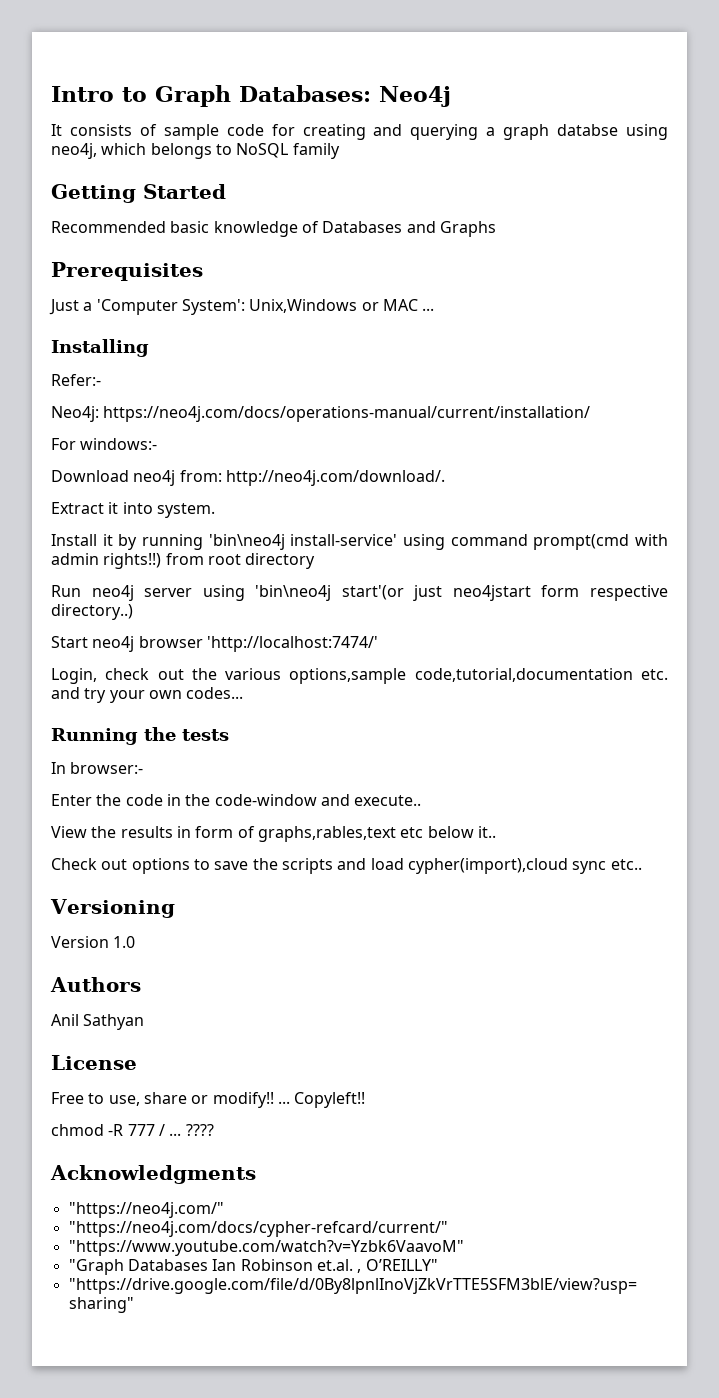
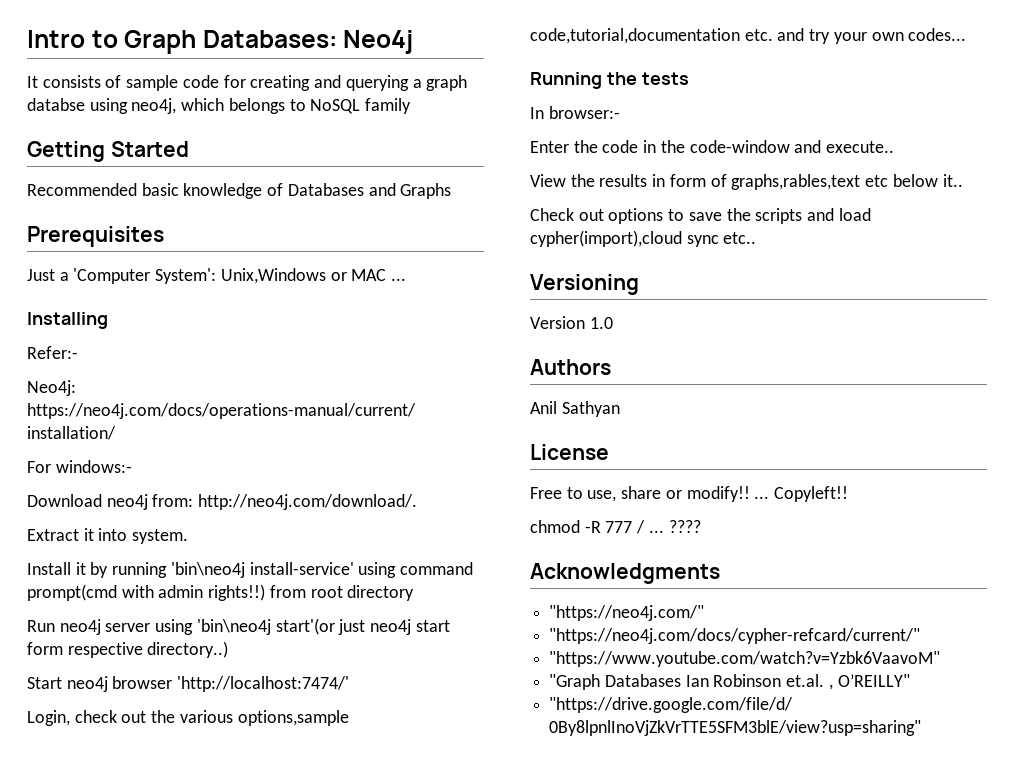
- Run neo4j server using 'bin\neo4j start'(or just neo4jstart form respective directory..)
+ Run neo4j server using 'bin\neo4j start'(or just neo4j start form respective directory..)

